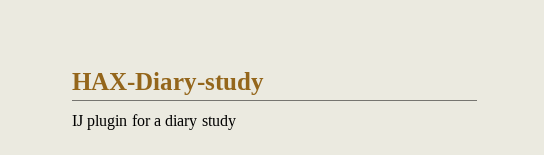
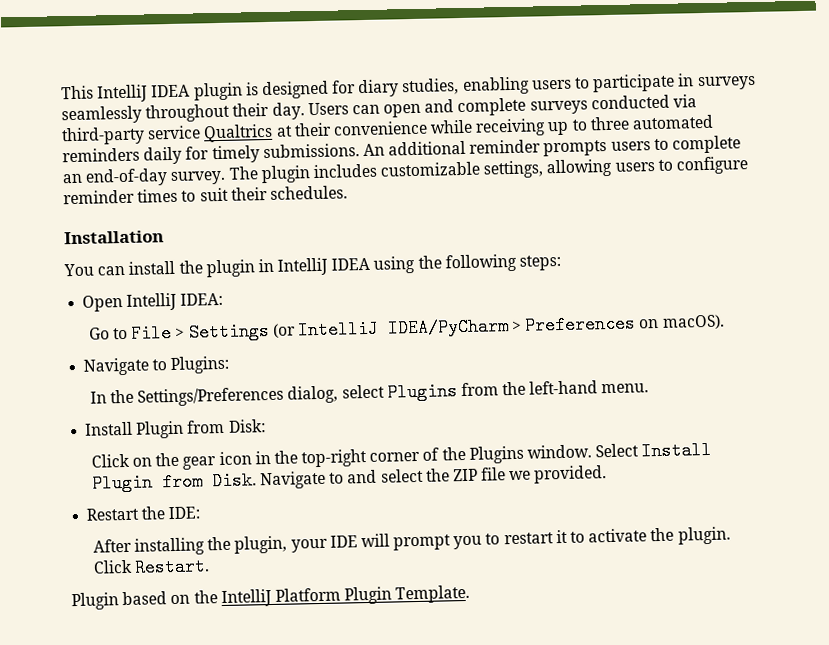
- HAX-Diary-study
- IJ plugin for a diary study
+ This IntelliJ IDEA plugin is designed for diary studies, enabling users to participate in surveys seamlessly throughout their day. Users can open and complete surveys conducted via third-party service Qualtrics at their convenience while receiving up to three automated reminders daily for timely submissions. An additional reminder prompts users to complete an end-of-day survey. The plugin includes customizable settings, allowing users to configure reminder times to suit their schedules.
+ Installation
+ You can install the plugin in IntelliJ IDEA using the following steps:
+ Open IntelliJ IDEA:
+ Go to File > Settings (or IntelliJ IDEA/PyCharm > Preferences on macOS).
+ Navigate to Plugins:
+ In the Settings/Preferences dialog, select Plugins from the left-hand menu.
+ Install Plugin from Disk:
+ Click on the gear icon in the top-right corner of the Plugins window. Select Install Plugin from Disk. Navigate to and select the ZIP file we provided.
+ Restart the IDE:
+ After installing the plugin, your IDE will prompt you to restart it to activate the plugin. Click Restart.
+ Plugin based on the IntelliJ Platform Plugin Template.

